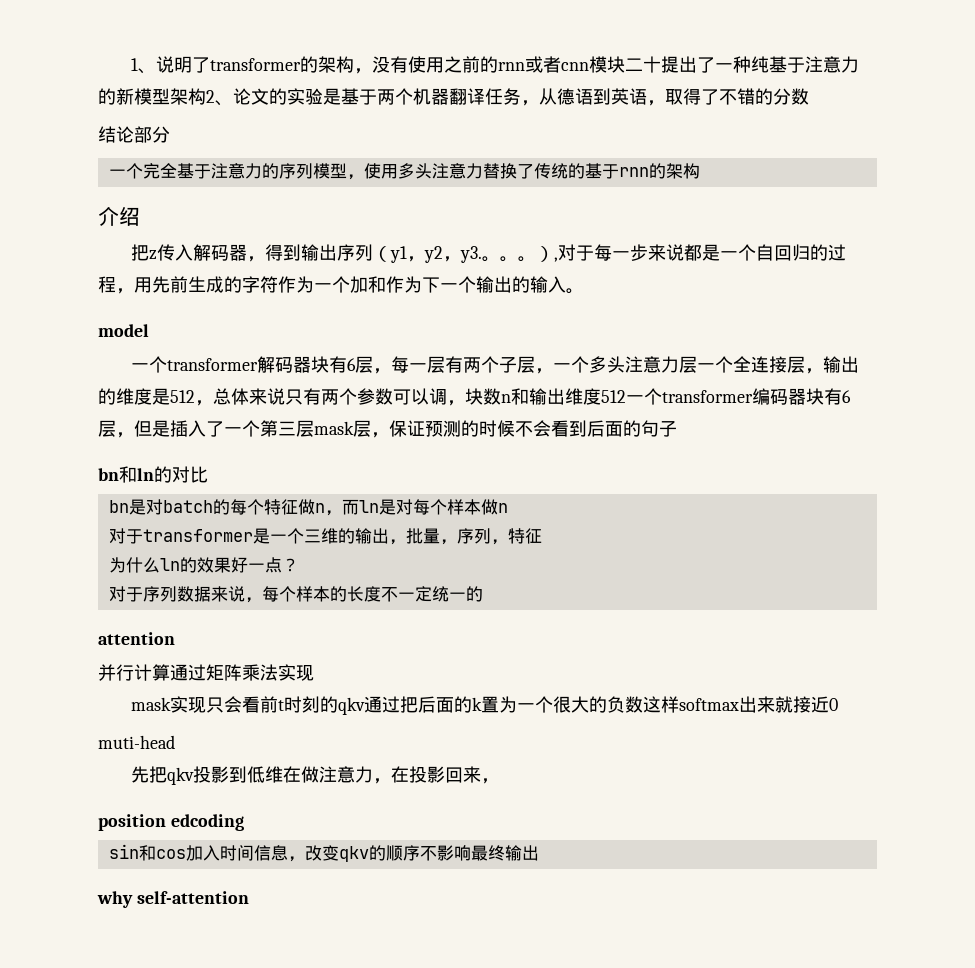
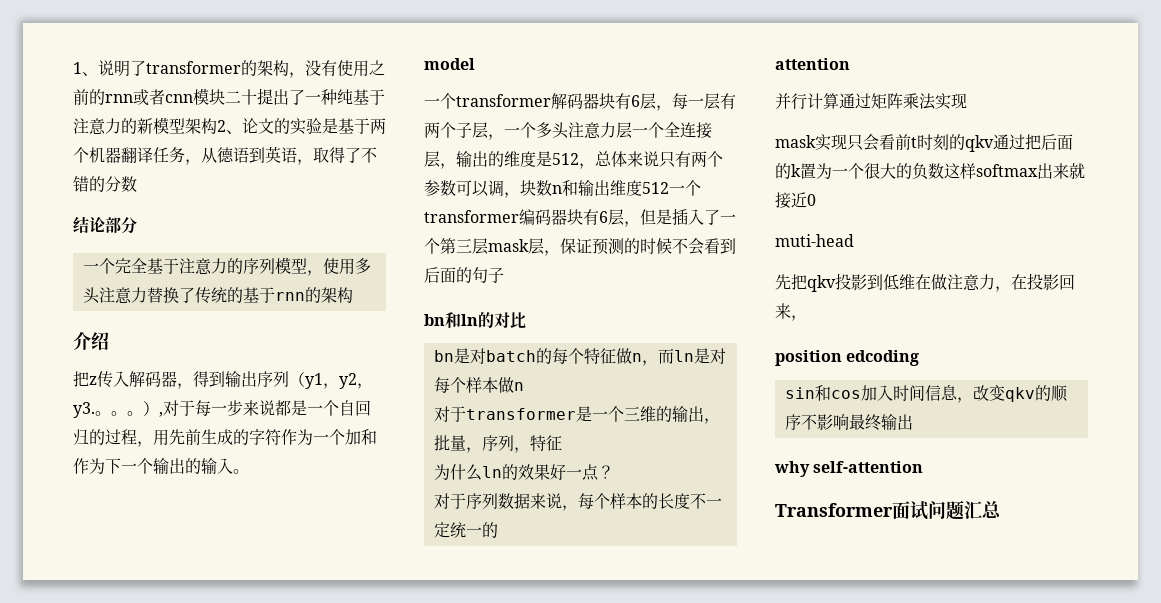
+ Transformer面试问题汇总

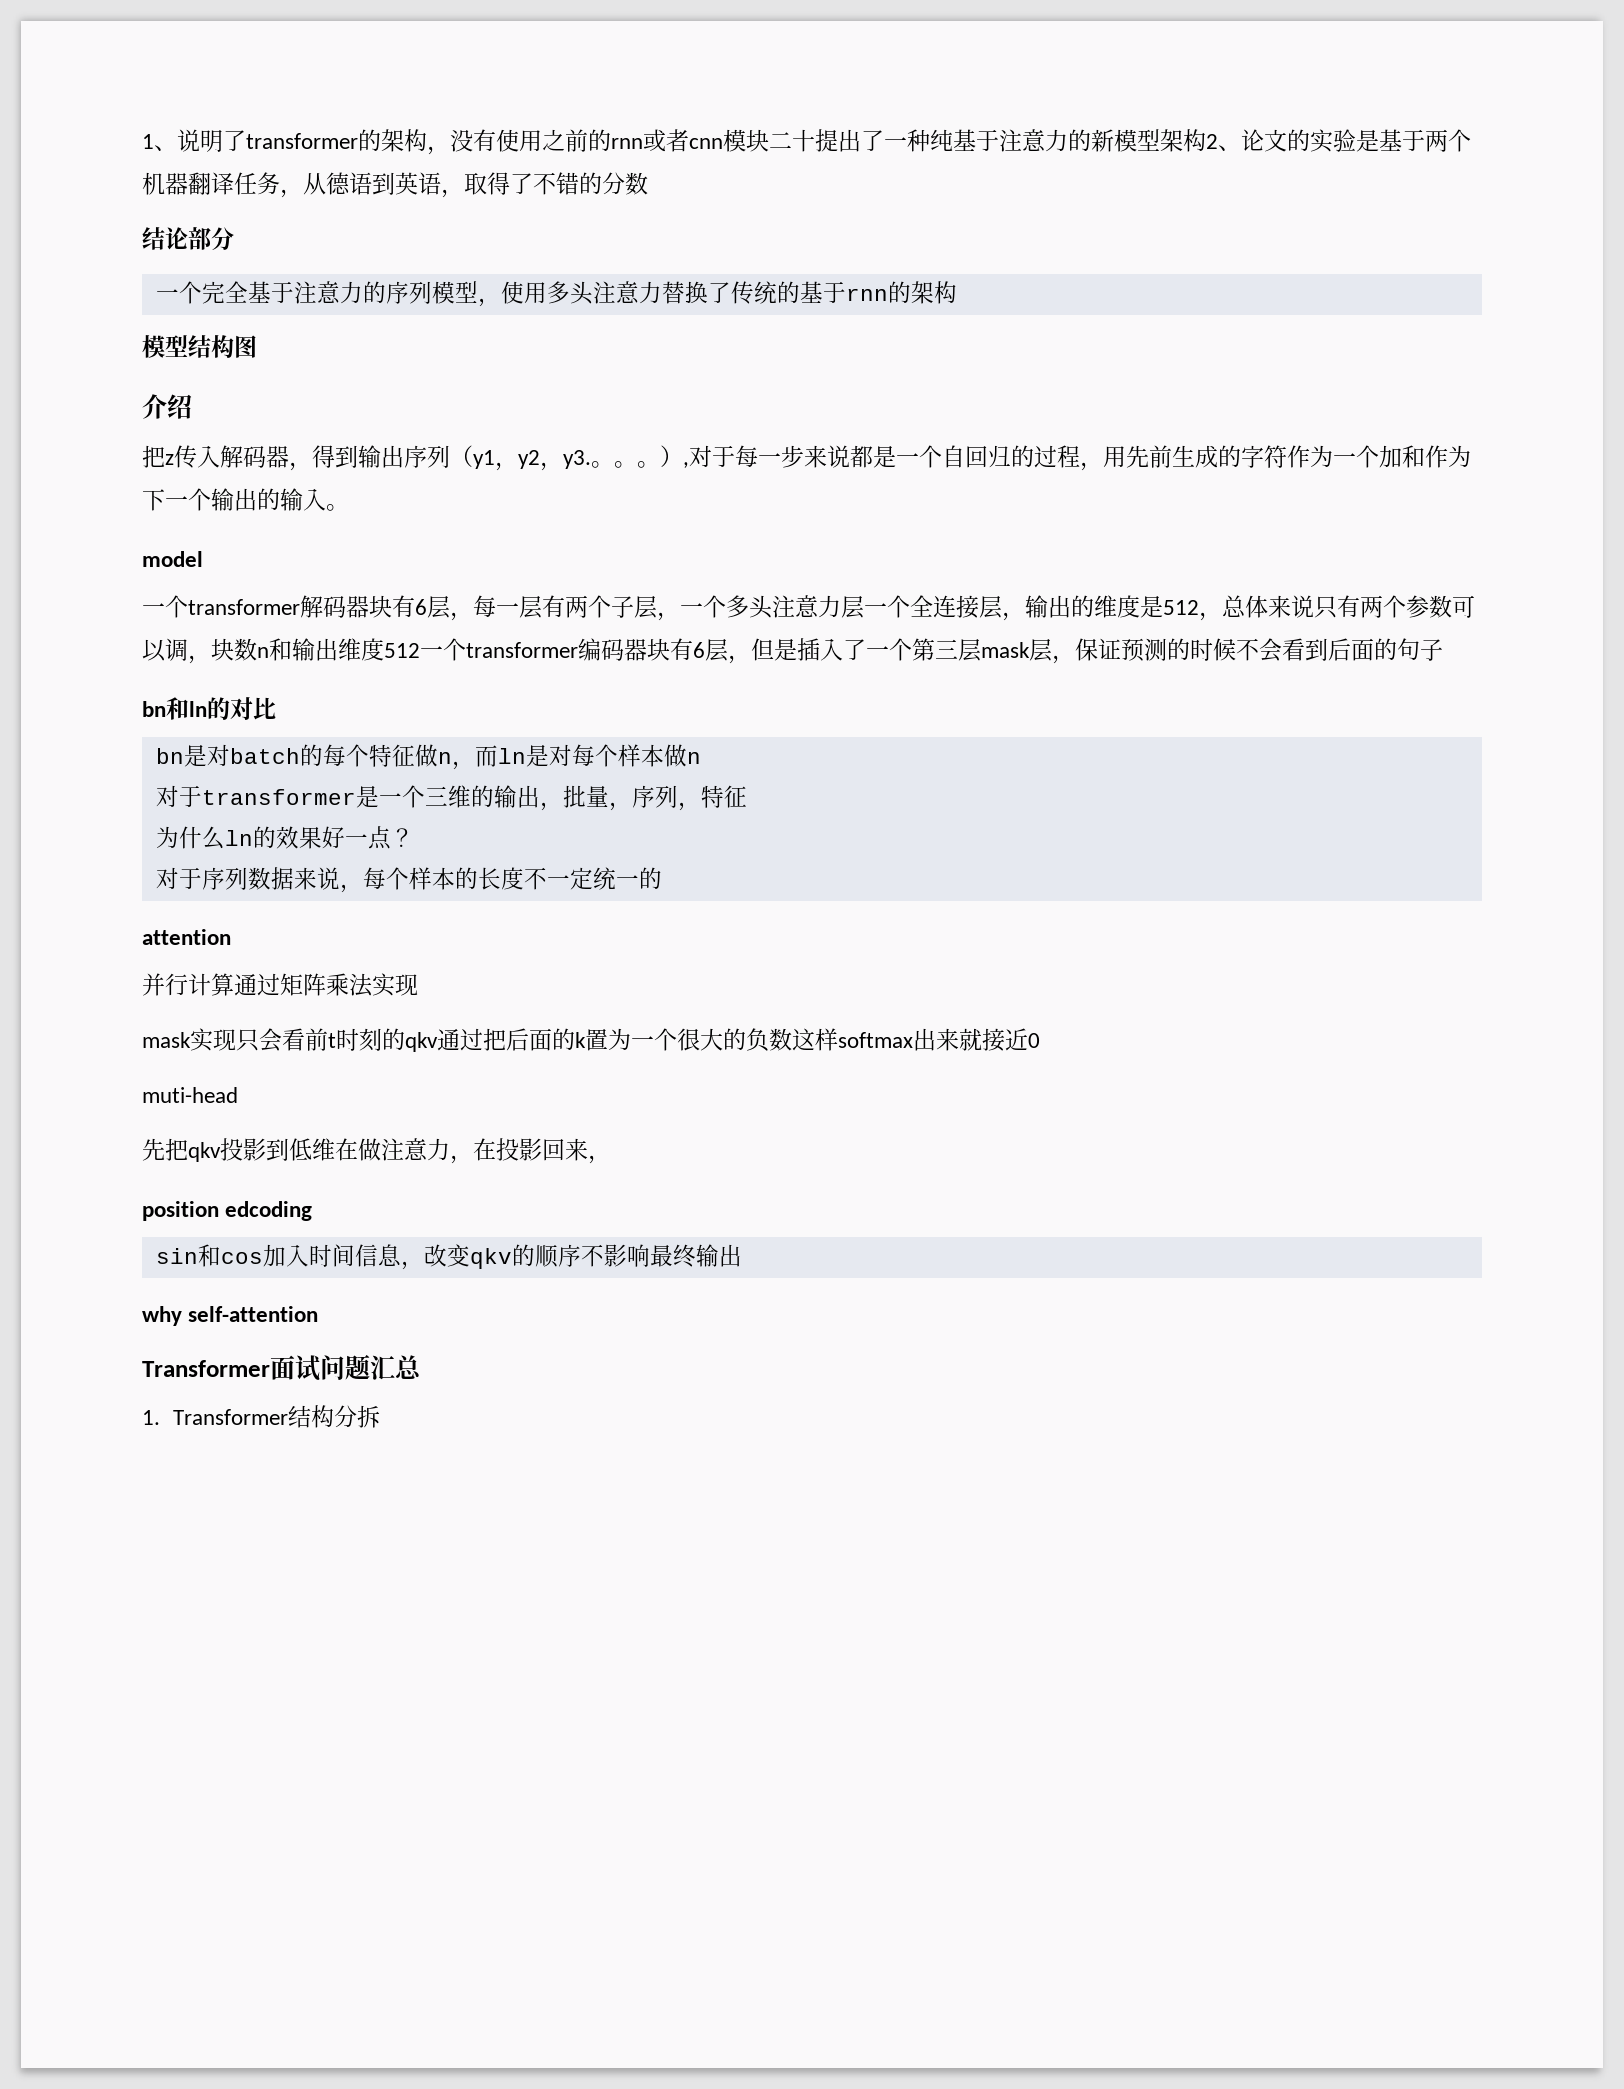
+ 模型结构图
+ 1. Transformer结构分拆

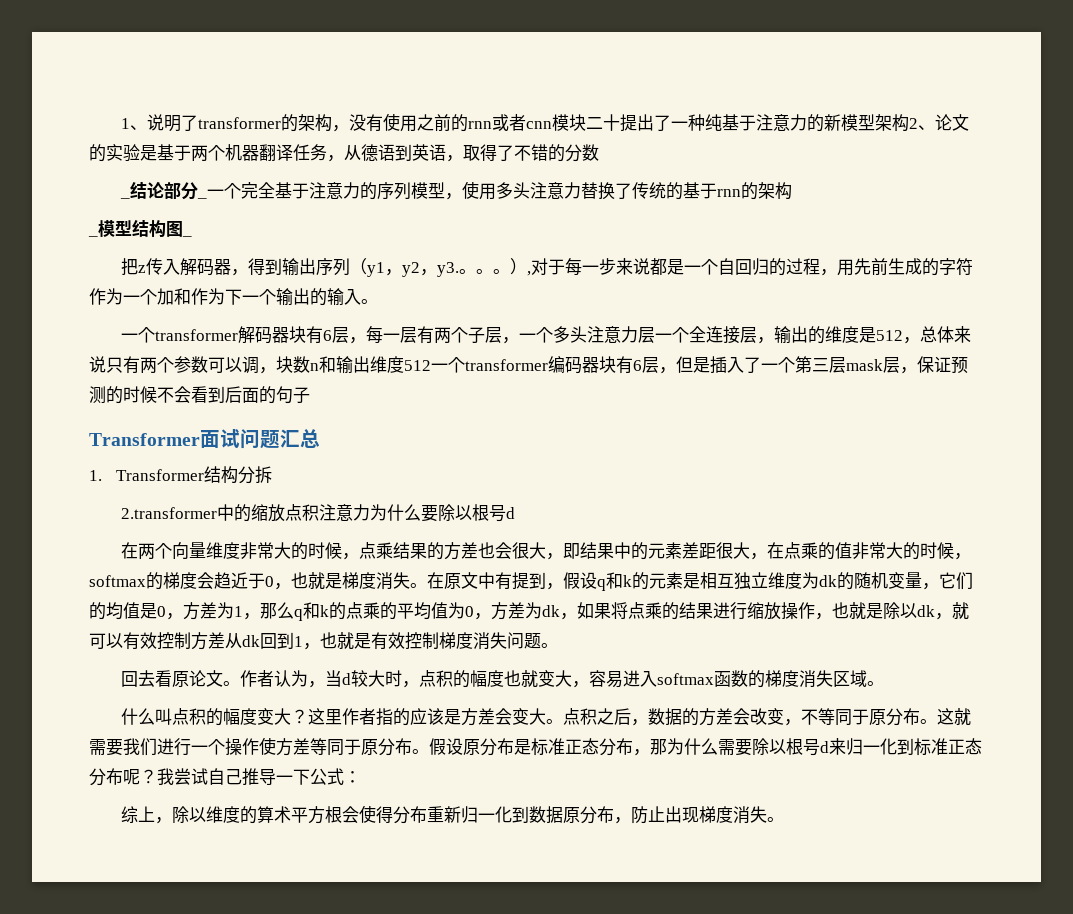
- 结论部分
- 一个完全基于注意力的序列模型，使用多头注意力替换了传统的基于rnn的架构
+ _结论部分_一个完全基于注意力的序列模型，使用多头注意力替换了传统的基于rnn的架构
- 模型结构图
- 介绍
+ _模型结构图_
- model
- bn和ln的对比
- bn是对batch的每个特征做n，而ln是对每个样本做n
- 对于transformer是一个三维的输出，批量，序列，特征
- 为什么ln的效果好一点？
- 对于序列数据来说，每个样本的长度不一定统一的
- attention
- 并行计算通过矩阵乘法实现
- mask实现只会看前t时刻的qkv通过把后面的k置为一个很大的负数这样softmax出来就接近0
- muti-head
- 先把qkv投影到低维在做注意力，在投影回来，
- position edcoding
- sin和cos加入时间信息，改变qkv的顺序不影响最终输出
- why self-attention
+ 2.transformer中的缩放点积注意力为什么要除以根号d
+ 在两个向量维度非常大的时候，点乘结果的方差也会很大，即结果中的元素差距很大，在点乘的值非常大的时候，softmax的梯度会趋近于0，也就是梯度消失。在原文中有提到，假设q和k的元素是相互独立维度为dk的随机变量，它们的均值是0，方差为1，那么q和k的点乘的平均值为0，方差为dk，如果将点乘的结果进行缩放操作，也就是除以dk，就可以有效控制方差从dk回到1，也就是有效控制梯度消失问题。
+ 回去看原论文。作者认为，当d较大时，点积的幅度也就变大，容易进入softmax函数的梯度消失区域。
+ 什么叫点积的幅度变大？这里作者指的应该是方差会变大。点积之后，数据的方差会改变，不等同于原分布。这就需要我们进行一个操作使方差等同于原分布。假设原分布是标准正态分布，那为什么需要除以根号d来归一化到标准正态分布呢？我尝试自己推导一下公式：
+ 综上，除以维度的算术平方根会使得分布重新归一化到数据原分布，防止出现梯度消失。

